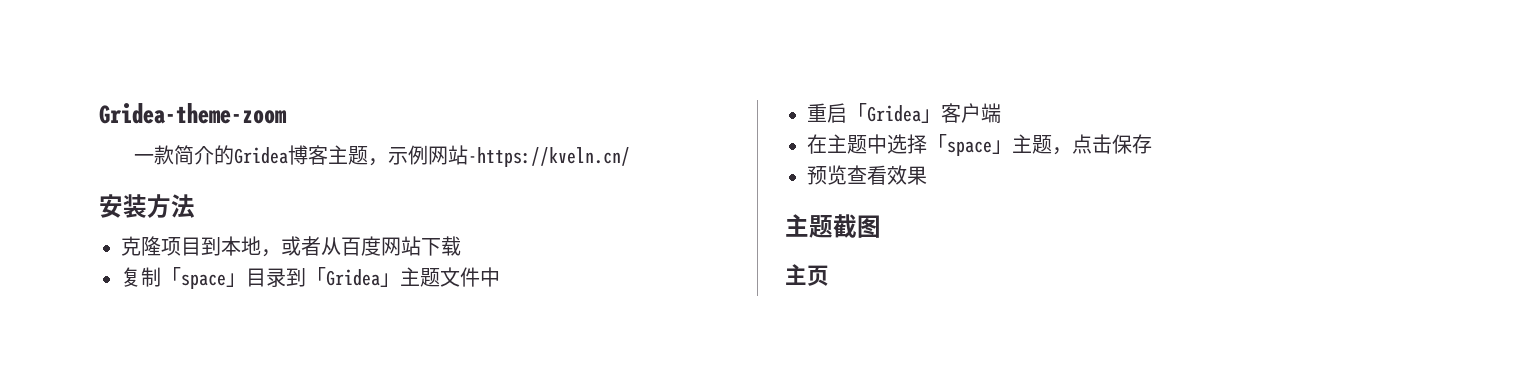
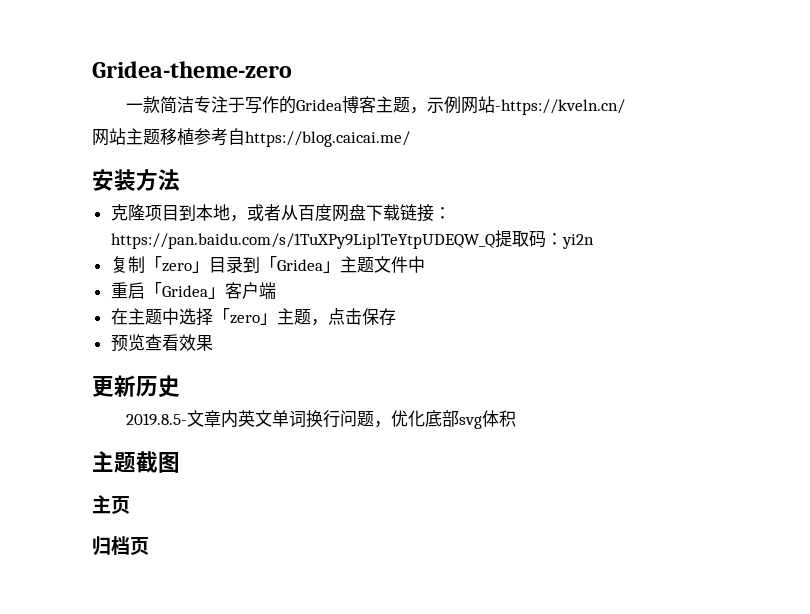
- Gridea-theme-zoom
+ Gridea-theme-zero
- 一款简介的Gridea博客主题，示例网站-https://kveln.cn/
+ 一款简洁专注于写作的Gridea博客主题，示例网站-https://kveln.cn/
+ 网站主题移植参考自https://blog.caicai.me/
- 克隆项目到本地，或者从百度网站下载
+ 克隆项目到本地，或者从百度网盘下载链接：https://pan.baidu.com/s/1TuXPy9LiplTeYtpUDEQW_Q提取码：yi2n
- 复制「space」目录到「Gridea」主题文件中
+ 复制「zero」目录到「Gridea」主题文件中
- 在主题中选择「space」主题，点击保存
+ 在主题中选择「zero」主题，点击保存
+ 更新历史
+ 2019.8.5-文章内英文单词换行问题，优化底部svg体积
+ 归档页

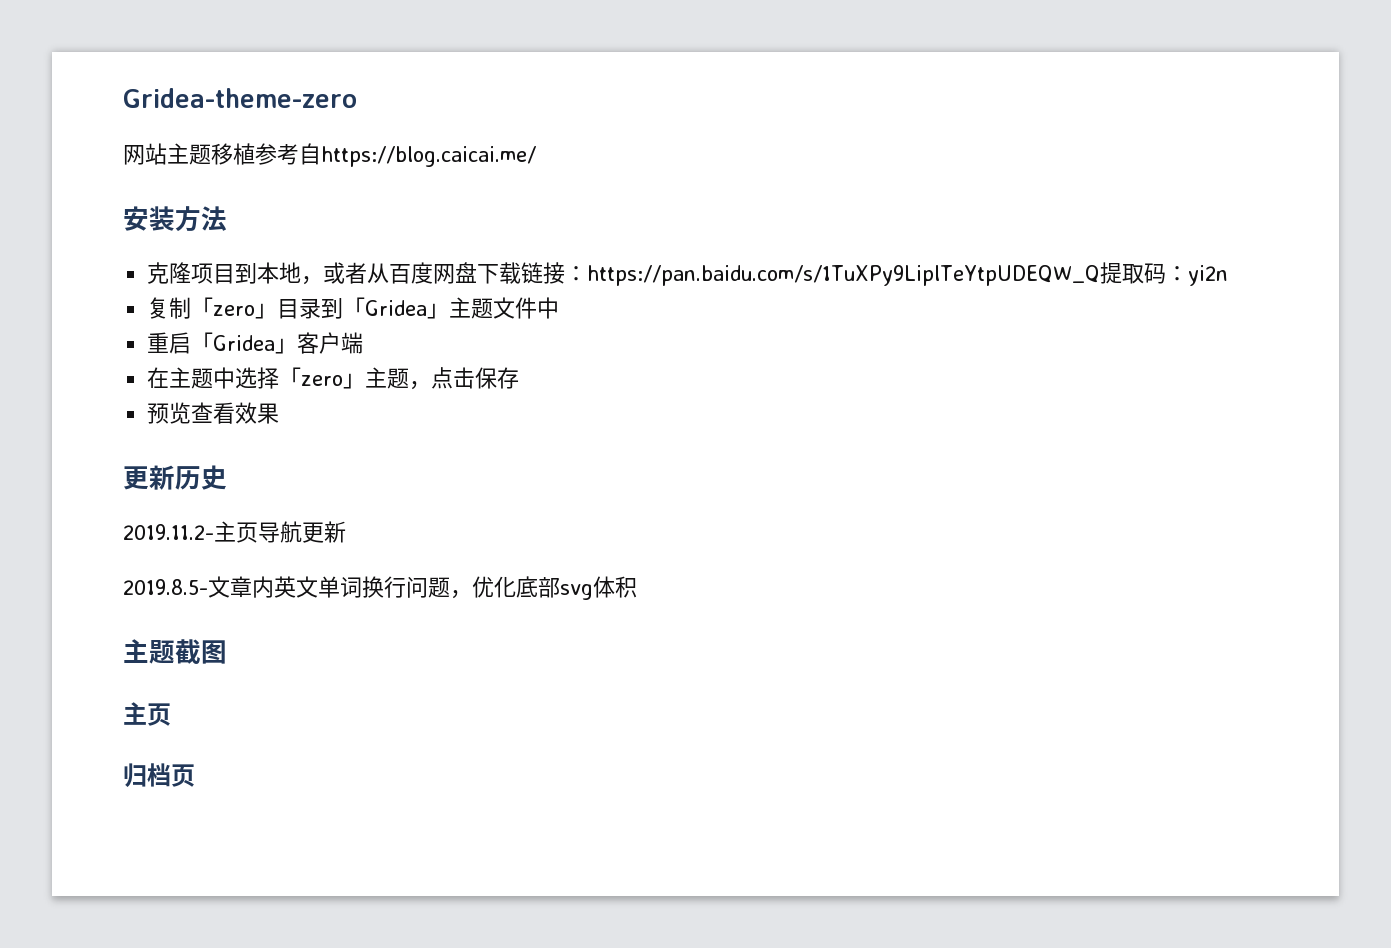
- 一款简洁专注于写作的Gridea博客主题，示例网站-https://kveln.cn/
+ 2019.11.2-主页导航更新

